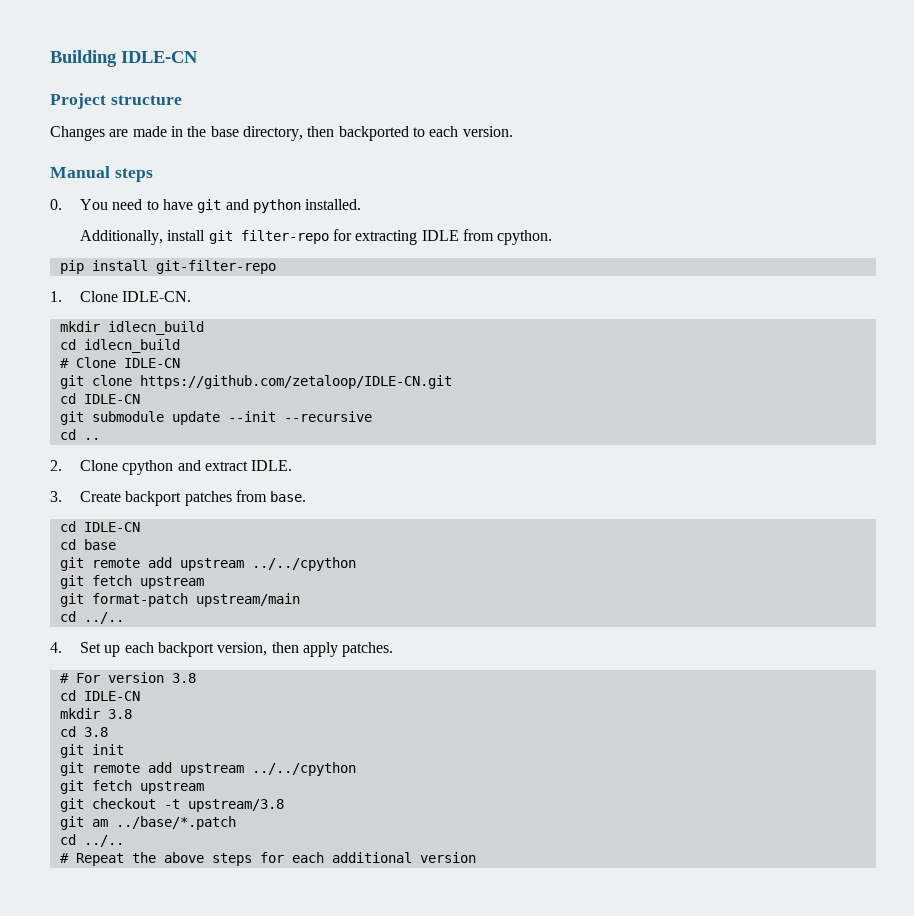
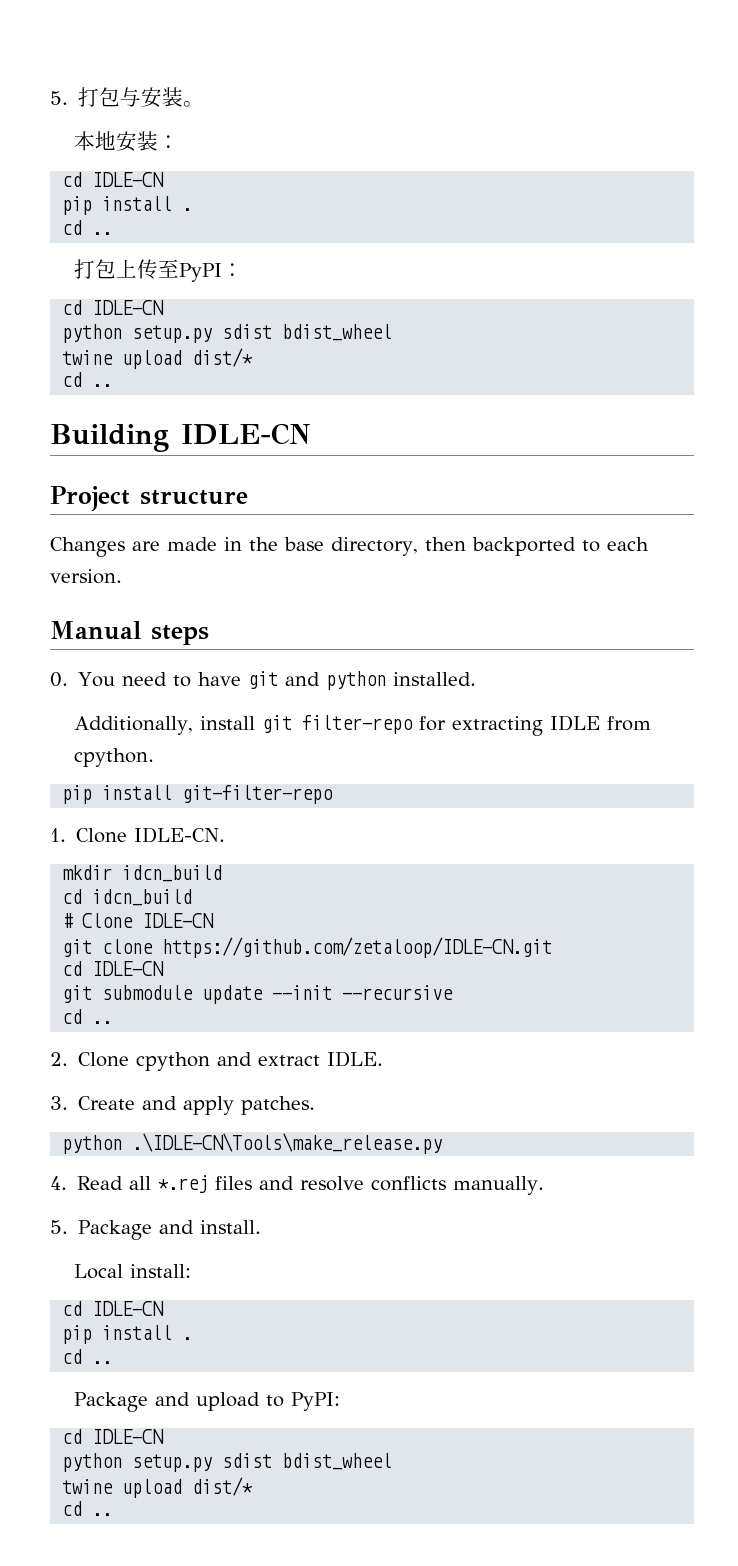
+ 5.打包与安装。
+ 本地安装：
+ cd IDLE-CN
+ pip install .
+ cd ..
+ 打包上传至PyPI：
+ cd IDLE-CN
+ python setup.py sdist bdist_wheel
+ twine upload dist/*
+ cd ..
- mkdir idlecn_build
- cd idlecn_build
+ mkdir idcn_build
+ cd idcn_build
- 3. Create backport patches from base.
+ 3. Create and apply patches.
+ python .\IDLE-CN\Tools\make_release.py
+ 4. Read all *.rej files and resolve conflicts manually.
+ 5. Package and install.
+ Local install:
  cd IDLE-CN
- cd base
- git remote add upstream ../../cpython
- git fetch upstream
- git format-patch upstream/main
- cd ../..
- 4. Set up each backport version, then apply patches.
- # For version 3.8
+ pip install .
+ cd ..
+ Package and upload to PyPI:
  cd IDLE-CN
- mkdir 3.8
- cd 3.8
- git init
- git remote add upstream ../../cpython
- git fetch upstream
- git checkout -t upstream/3.8
- git am ../base/*.patch
- cd ../..
- # Repeat the above steps for each additional version
+ python setup.py sdist bdist_wheel
+ twine upload dist/*
+ cd ..

